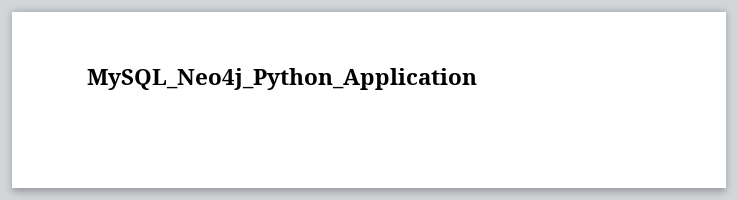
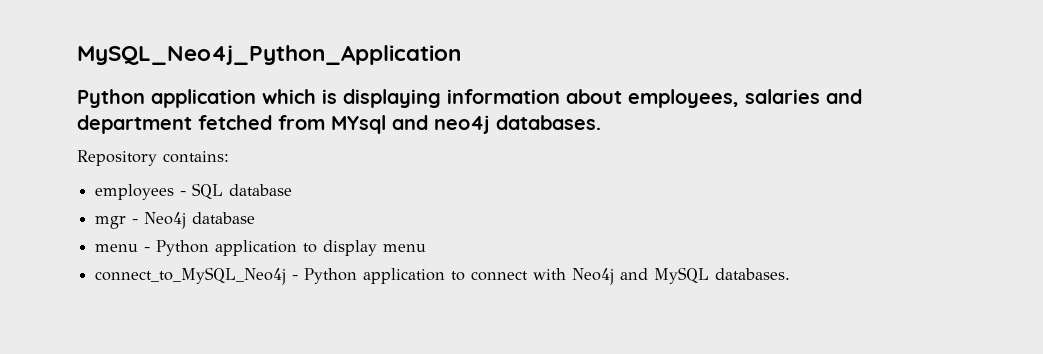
+ Python application which is displaying information about employees, salaries and department fetched from MYsql and neo4j databases.
+ Repository contains:
+ employees - SQL database
+ mgr - Neo4j database
+ menu - Python application to display menu
+ connect_to_MySQL_Neo4j - Python application to connect with Neo4j and MySQL databases.

